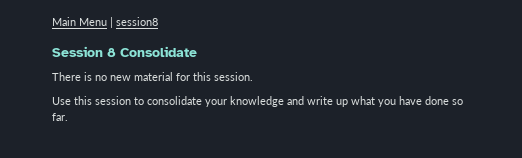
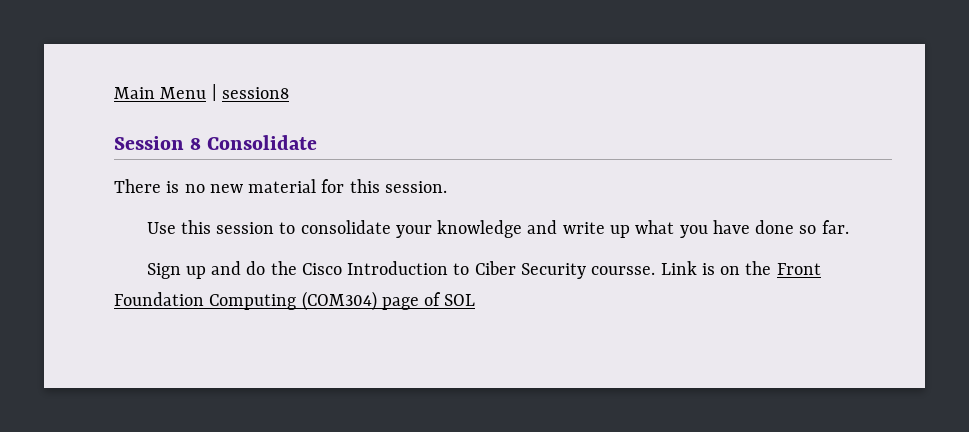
+ Sign up and do the Cisco Introduction to Ciber Security coursse. Link is on the Front Foundation Computing (COM304) page of SOL

